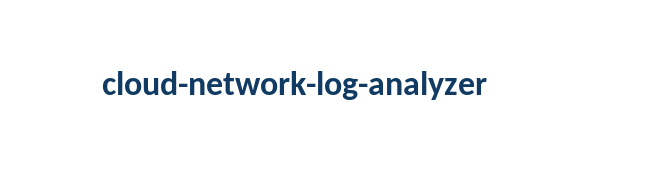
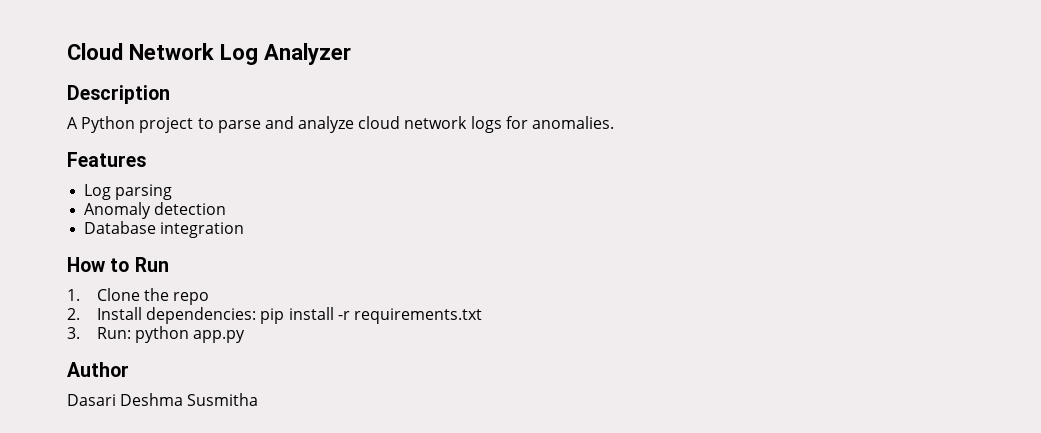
- cloud-network-log-analyzer
+ Cloud Network Log Analyzer
+ Description
+ A Python project to parse and analyze cloud network logs for anomalies.
+ Features
+ Log parsing
+ Anomaly detection
+ Database integration
+ How to Run
+ 1. Clone the repo
+ 2. Install dependencies: pip install -r requirements.txt
+ 3. Run: python app.py
+ Author
+ Dasari Deshma Susmitha

